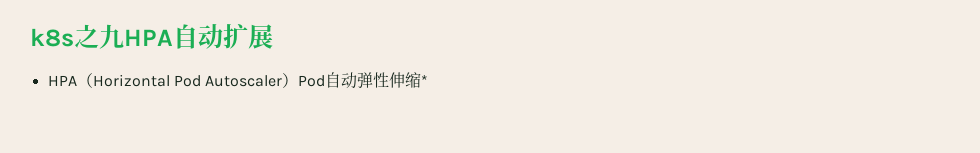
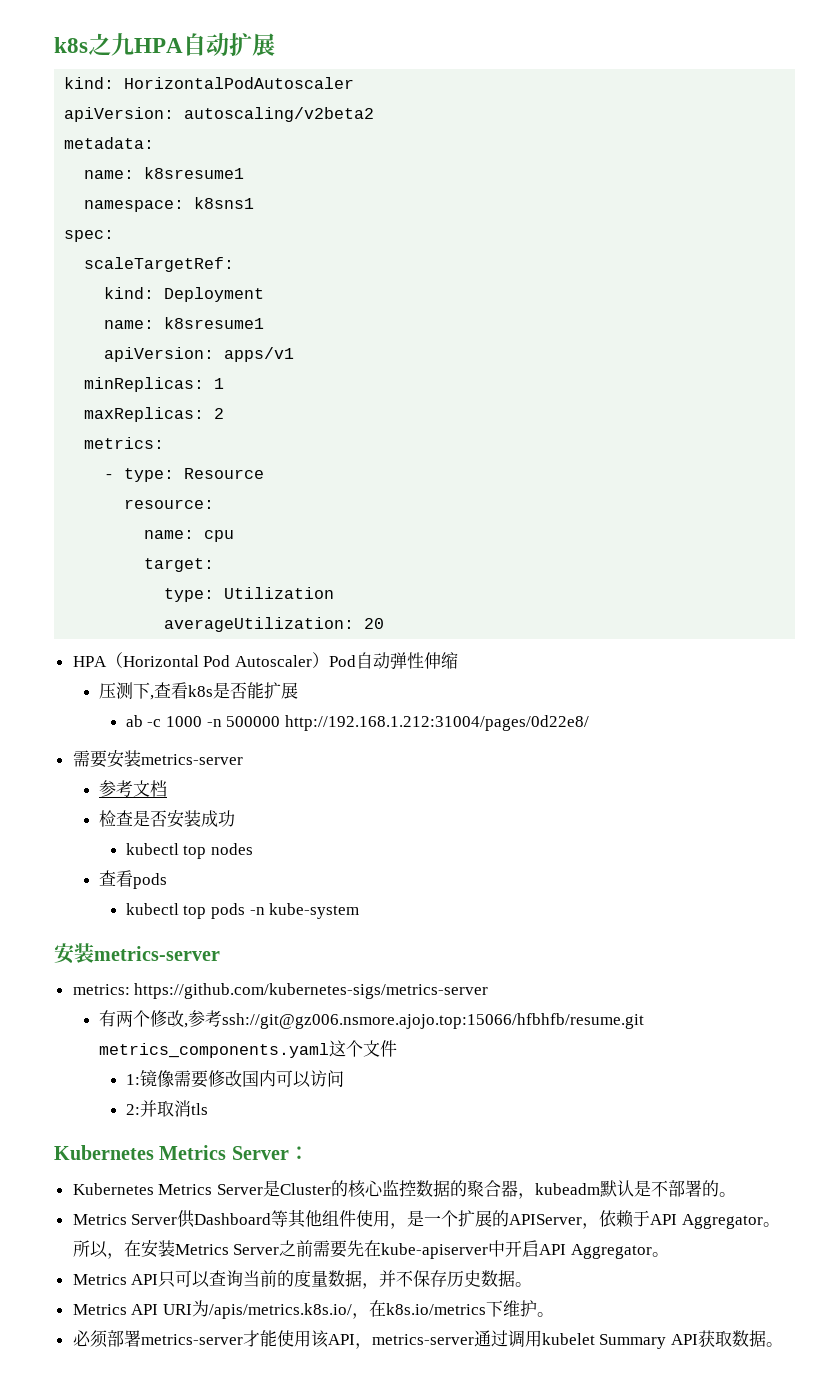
+ kind: HorizontalPodAutoscaler
+ apiVersion: autoscaling/v2beta2
+ metadata:
+ name: k8sresume1
+ namespace: k8sns1
+ spec:
+ scaleTargetRef:
+ kind: Deployment
+ name: k8sresume1
+ apiVersion: apps/v1
+ minReplicas: 1
+ maxReplicas: 2
+ metrics:
+ - type: Resource
+ resource:
+ name: cpu
+ target:
+ type: Utilization
+ averageUtilization: 20
- HPA（Horizontal Pod Autoscaler）Pod自动弹性伸缩*
+ HPA（Horizontal Pod Autoscaler）Pod自动弹性伸缩
+ 压测下,查看k8s是否能扩展
+ ab -c 1000 -n 500000 http://192.168.1.212:31004/pages/0d22e8/
+ 需要安装metrics-server
+ 参考文档
+ 检查是否安装成功
+ kubectl top nodes
+ 查看pods
+ kubectl top pods -n kube-system
+ 安装metrics-server
+ metrics: https://github.com/kubernetes-sigs/metrics-server
+ 有两个修改,参考ssh://git@gz006.nsmore.ajojo.top:15066/hfbhfb/resume.git metrics_components.yaml这个文件
+ 1:镜像需要修改国内可以访问
+ 2:并取消tls
+ Kubernetes Metrics Server：
+ Kubernetes Metrics Server是Cluster的核心监控数据的聚合器，kubeadm默认是不部署的。
+ Metrics Server供Dashboard等其他组件使用，是一个扩展的APIServer，依赖于API Aggregator。所以，在安装Metrics Server之前需要先在kube-apiserver中开启API Aggregator。
+ Metrics API只可以查询当前的度量数据，并不保存历史数据。
+ Metrics API URI为/apis/metrics.k8s.io/，在k8s.io/metrics下维护。
+ 必须部署metrics-server才能使用该API，metrics-server通过调用kubelet Summary API获取数据。

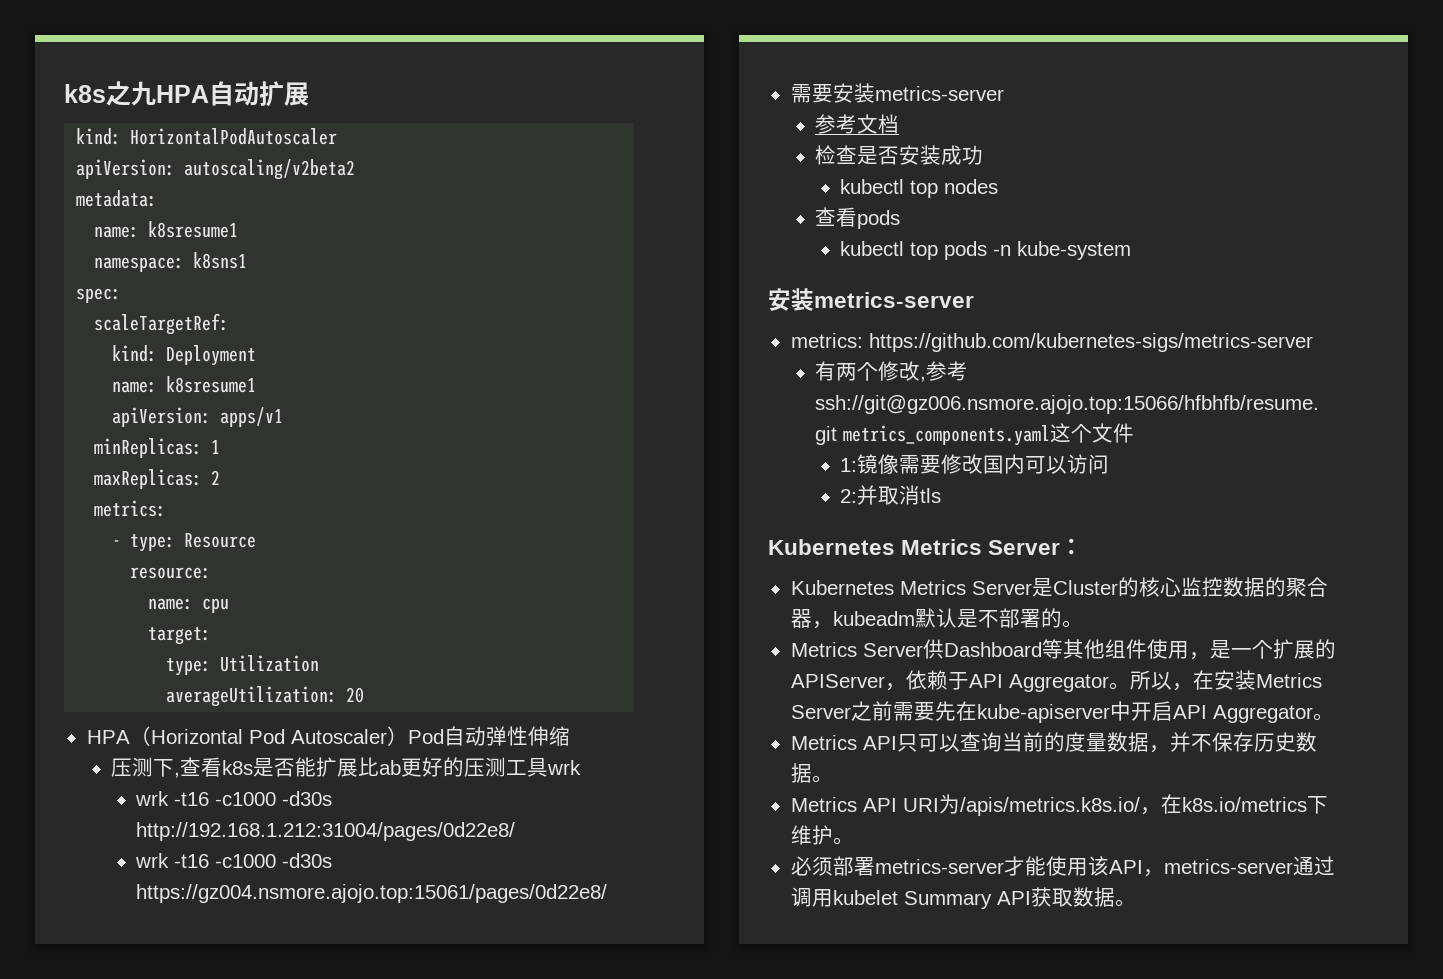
- 压测下,查看k8s是否能扩展
- ab -c 1000 -n 500000 http://192.168.1.212:31004/pages/0d22e8/
+ 压测下,查看k8s是否能扩展比ab更好的压测工具wrk
+ wrk -t16 -c1000 -d30s http://192.168.1.212:31004/pages/0d22e8/
+ wrk -t16 -c1000 -d30s https://gz004.nsmore.ajojo.top:15061/pages/0d22e8/

